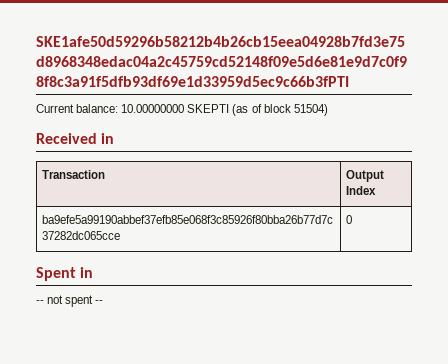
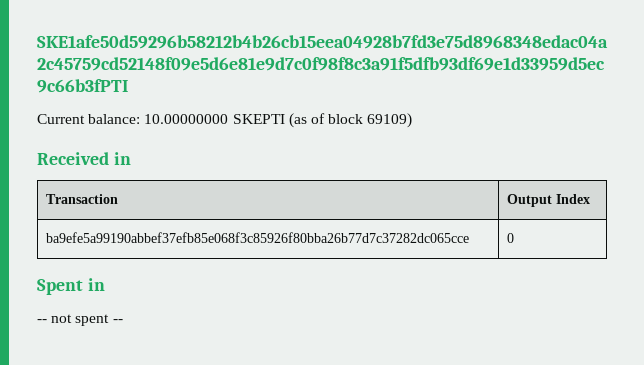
- Current balance: 10.00000000 SKEPTI (as of block 51504)
+ Current balance: 10.00000000 SKEPTI (as of block 69109)

